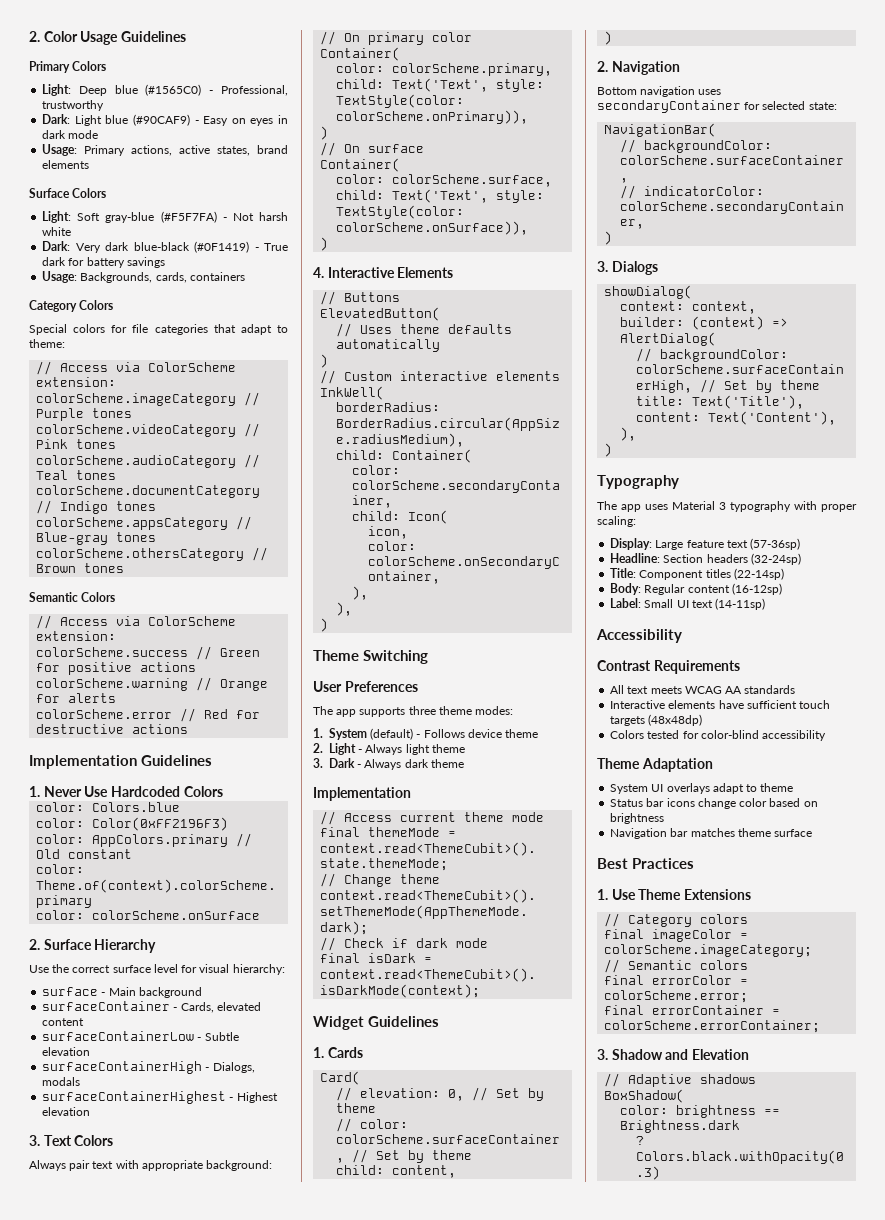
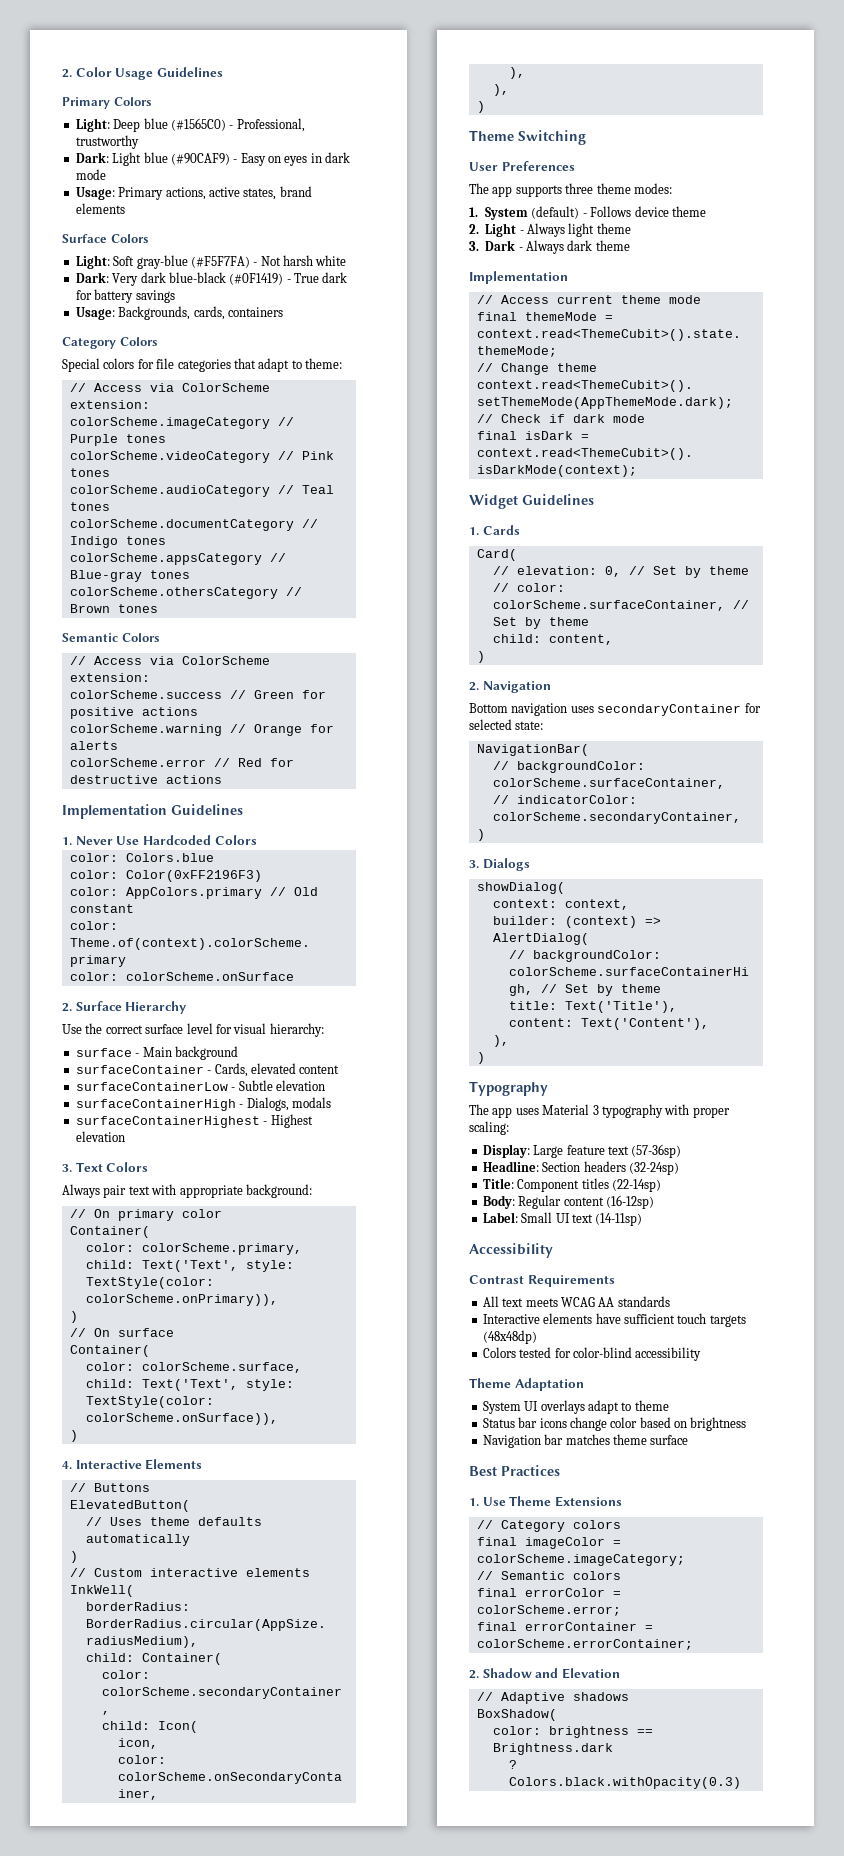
- 3. Shadow and Elevation
+ 2. Shadow and Elevation

